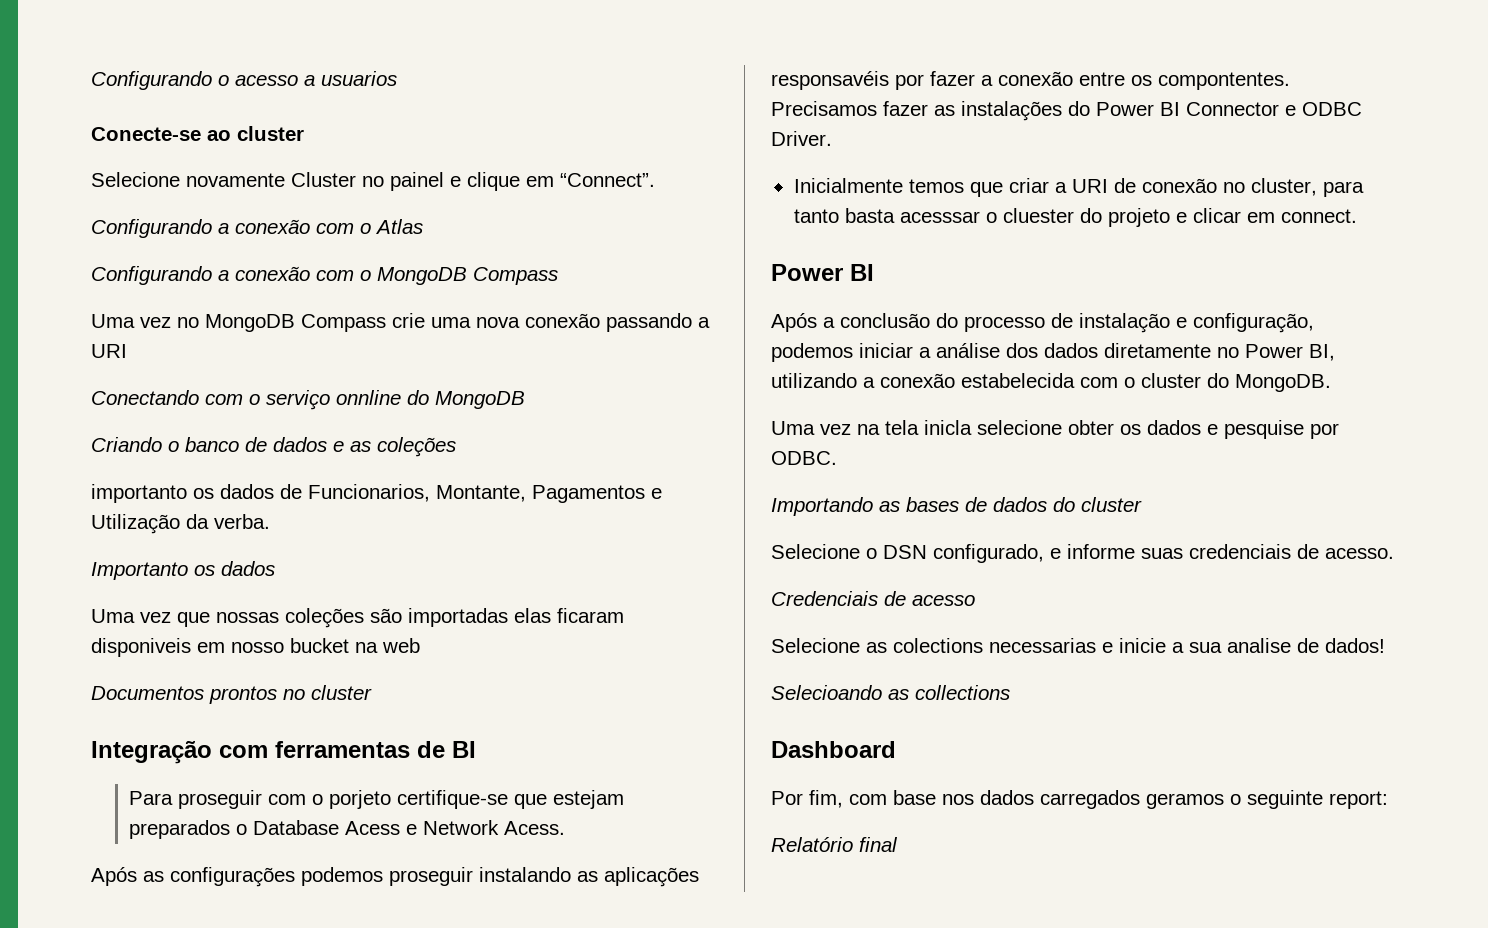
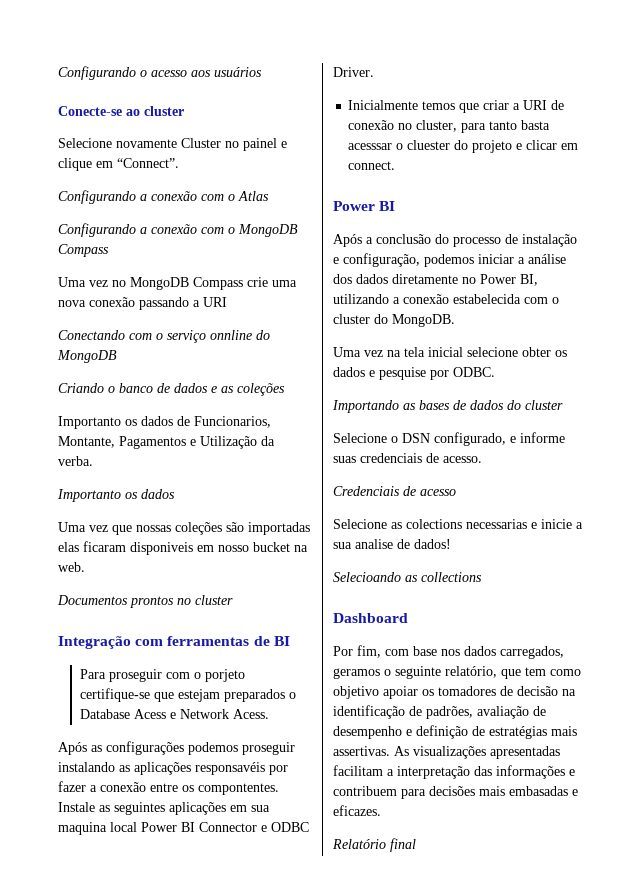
- Configurando o acesso a usuarios
+ Configurando o acesso aos usuários
- importanto os dados de Funcionarios, Montante, Pagamentos e Utilização da verba.
+ Importanto os dados de Funcionarios, Montante, Pagamentos e Utilização da verba.
- Uma vez que nossas coleções são importadas elas ficaram disponiveis em nosso bucket na web
+ Uma vez que nossas coleções são importadas elas ficaram disponiveis em nosso bucket na web.
- Precisamos fazer as instalações do Power BI Connector e ODBC Driver.
+ Instale as seguintes aplicações em sua maquina local Power BI Connector e ODBC Driver.
- Uma vez na tela inicla selecione obter os dados e pesquise por ODBC.
+ Uma vez na tela inicial selecione obter os dados e pesquise por ODBC.
- Por fim, com base nos dados carregados geramos o seguinte report:
+ Por fim, com base nos dados carregados, geramos o seguinte relatório, que tem como objetivo apoiar os tomadores de decisão na identificação de padrões, avaliação de desempenho e definição de estratégias mais assertivas. As visualizações apresentadas facilitam a interpretação das informações e contribuem para decisões mais embasadas e eficazes.

